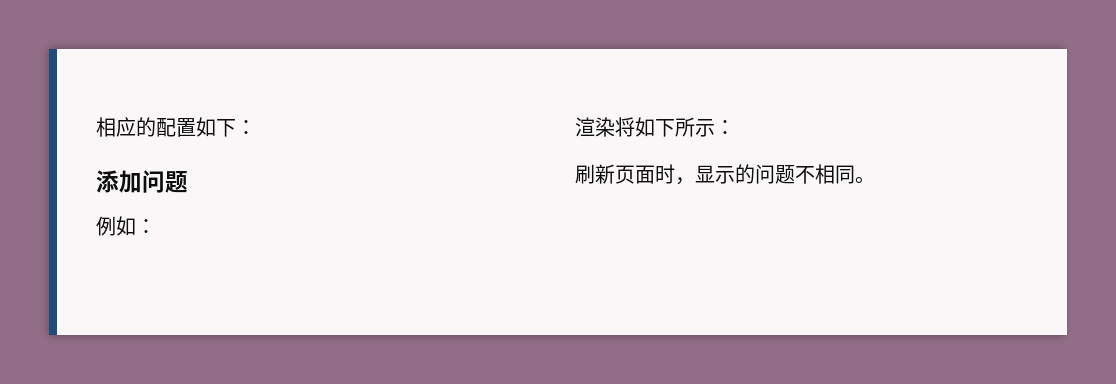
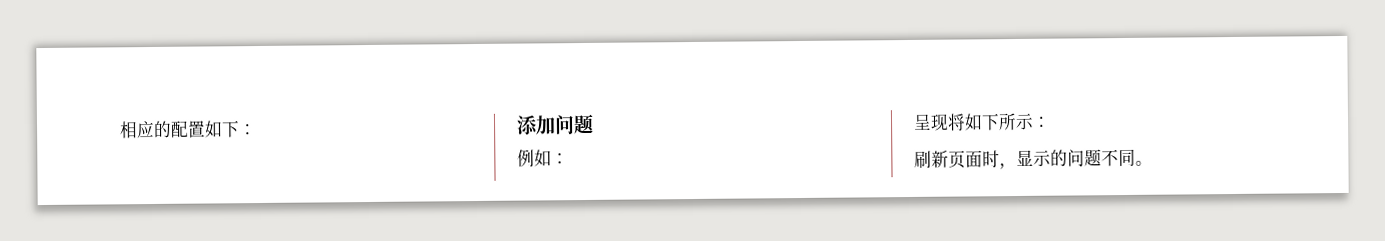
- 渲染将如下所示：
+ 呈现将如下所示：
- 刷新页面时，显示的问题不相同。
+ 刷新页面时，显示的问题不同。

